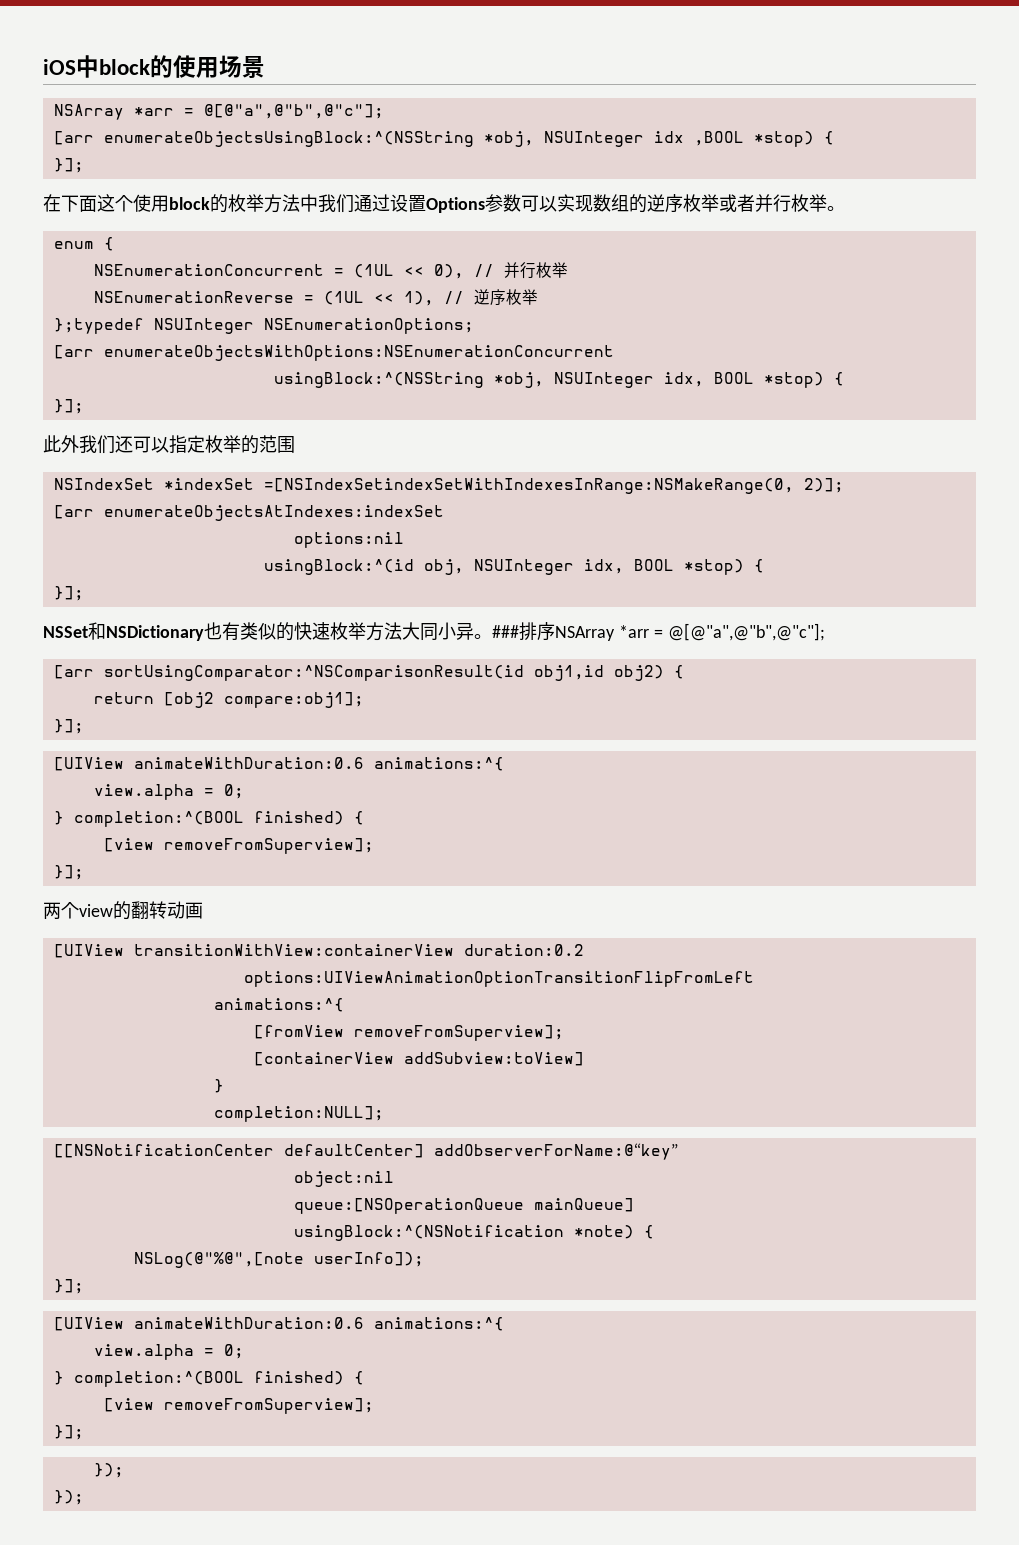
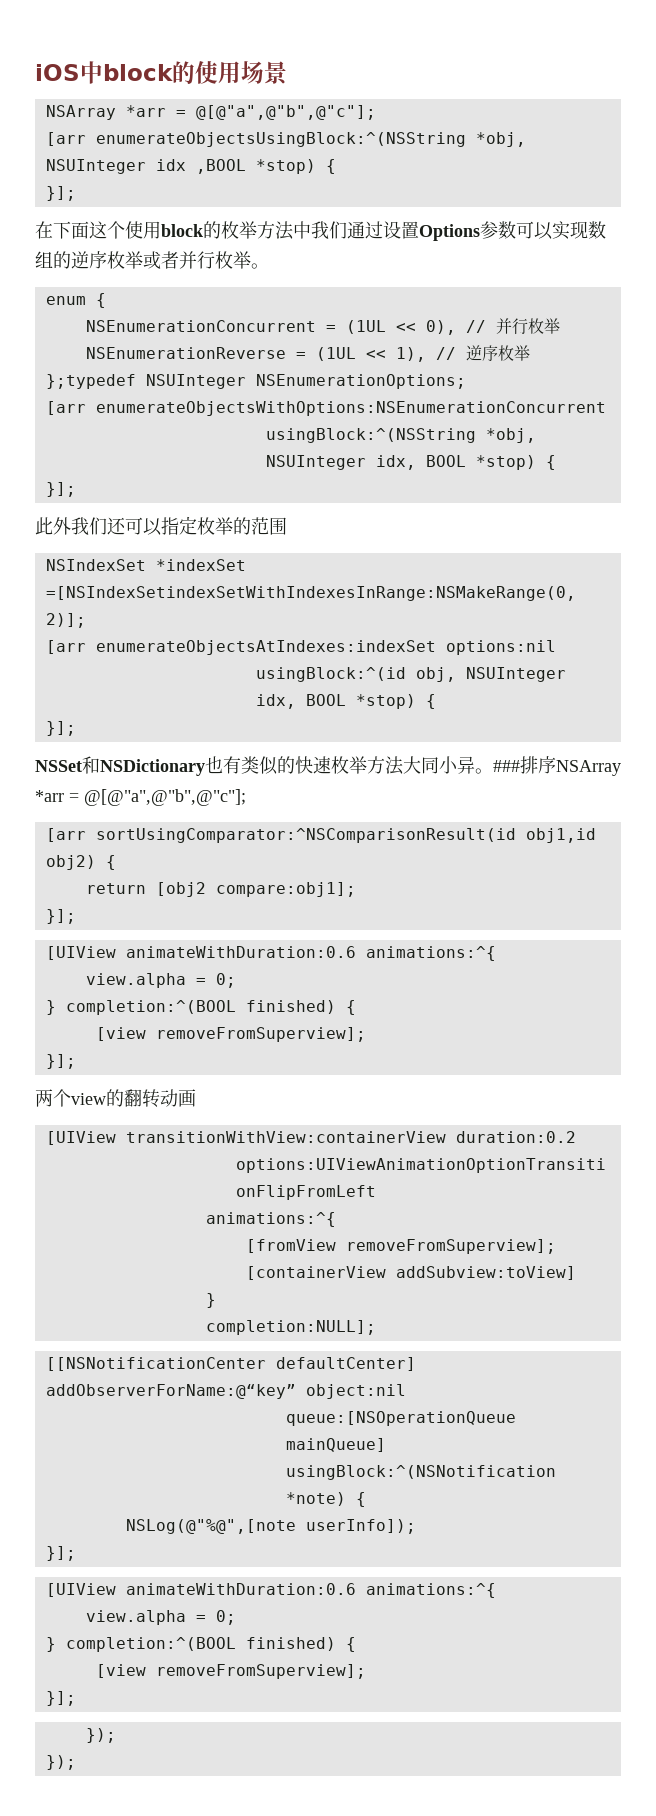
- [arr enumerateObjectsAtIndexes:indexSet
- options:nil
+ [arr enumerateObjectsAtIndexes:indexSet options:nil
- [[NSNotificationCenter defaultCenter] addObserverForName:@“key”
- object:nil
+ [[NSNotificationCenter defaultCenter] addObserverForName:@“key” object:nil

